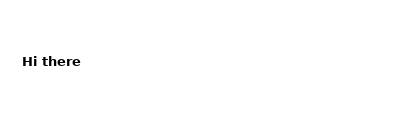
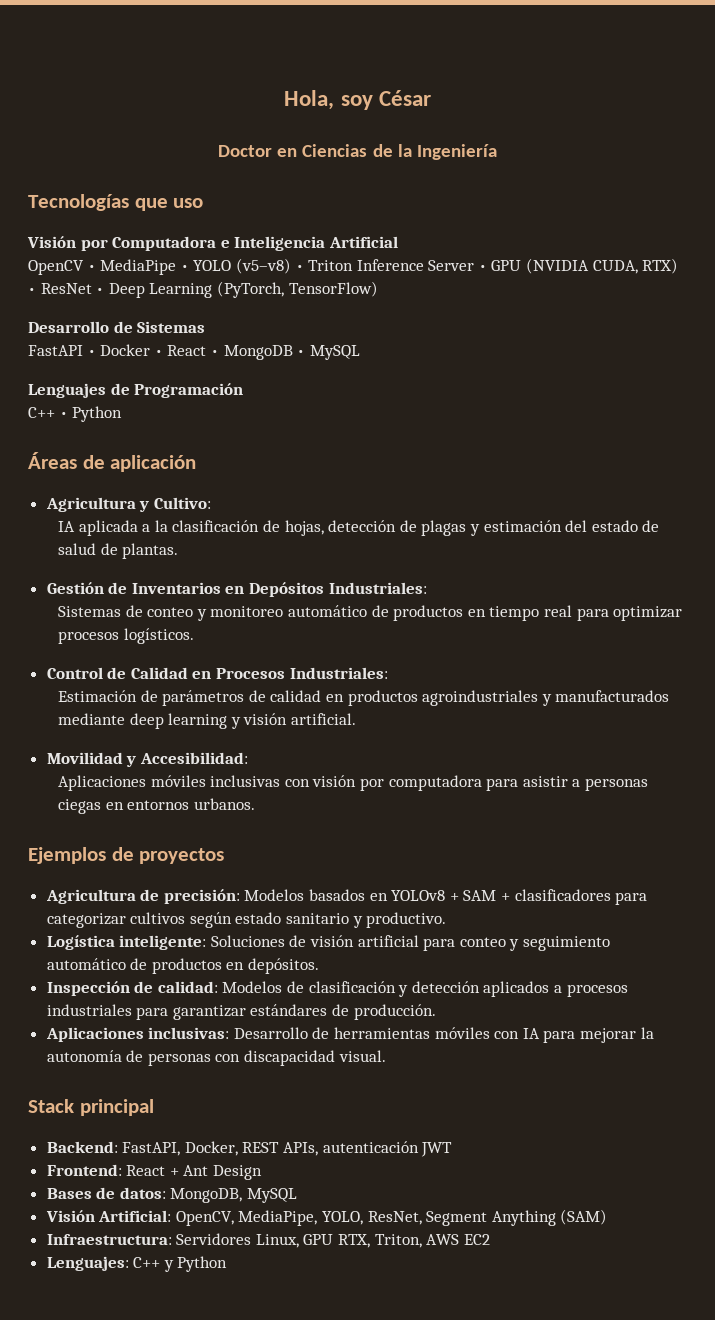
- Hi there
+ Hola, soy César
+ Doctor en Ciencias de la Ingeniería
+ Tecnologías que uso
+ Visión por Computadora e Inteligencia Artificial
+ OpenCV • MediaPipe • YOLO (v5–v8) • Triton Inference Server • GPU (NVIDIA CUDA, RTX) • ResNet • Deep Learning (PyTorch, TensorFlow)
+ Desarrollo de Sistemas
+ FastAPI • Docker • React • MongoDB • MySQL
+ Lenguajes de Programación
+ C++ • Python
+ Áreas de aplicación
+ Agricultura y Cultivo:
+ IA aplicada a la clasificación de hojas, detección de plagas y estimación del estado de salud de plantas.
+ Gestión de Inventarios en Depósitos Industriales:
+ Sistemas de conteo y monitoreo automático de productos en tiempo real para optimizar procesos logísticos.
+ Control de Calidad en Procesos Industriales:
+ Estimación de parámetros de calidad en productos agroindustriales y manufacturados mediante deep learning y visión artificial.
+ Movilidad y Accesibilidad:
+ Aplicaciones móviles inclusivas con visión por computadora para asistir a personas ciegas en entornos urbanos.
+ Ejemplos de proyectos
+ Agricultura de precisión: Modelos basados en YOLOv8 + SAM + clasificadores para categorizar cultivos según estado sanitario y productivo.
+ Logística inteligente: Soluciones de visión artificial para conteo y seguimiento automático de productos en depósitos.
+ Inspección de calidad: Modelos de clasificación y detección aplicados a procesos industriales para garantizar estándares de producción.
+ Aplicaciones inclusivas: Desarrollo de herramientas móviles con IA para mejorar la autonomía de personas con discapacidad visual.
+ Stack principal
+ Backend: FastAPI, Docker, REST APIs, autenticación JWT
+ Frontend: React + Ant Design
+ Bases de datos: MongoDB, MySQL
+ Visión Artificial: OpenCV, MediaPipe, YOLO, ResNet, Segment Anything (SAM)
+ Infraestructura: Servidores Linux, GPU RTX, Triton, AWS EC2
+ Lenguajes: C++ y Python

